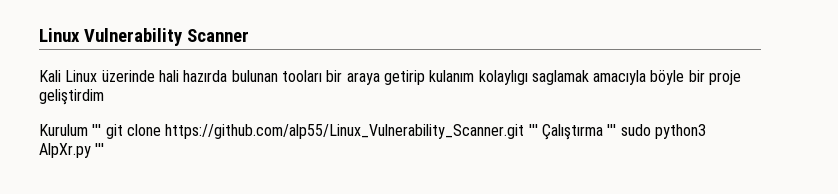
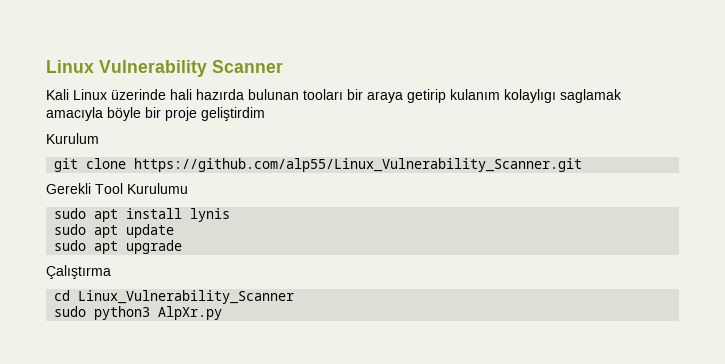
- Kurulum ''' git clone https://github.com/alp55/Linux_Vulnerability_Scanner.git ''' Çalıştırma ''' sudo python3 AlpXr.py '''
+ Kurulum
+ git clone https://github.com/alp55/Linux_Vulnerability_Scanner.git
+ Gerekli Tool Kurulumu
+ sudo apt install lynis
+ sudo apt update
+ sudo apt upgrade
+ Çalıştırma
+ cd Linux_Vulnerability_Scanner
+ sudo python3 AlpXr.py

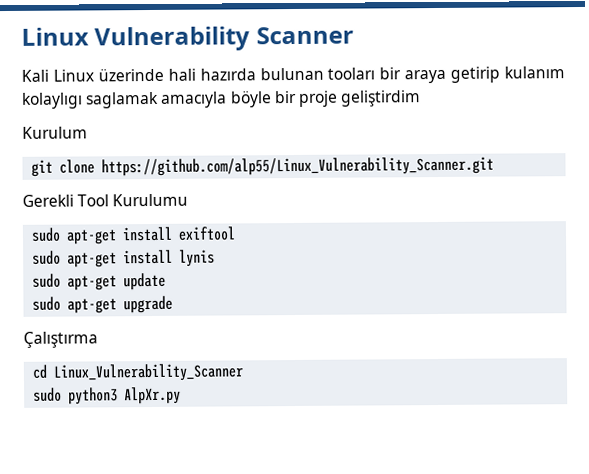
- sudo apt install lynis
+ sudo apt-get install exiftool
+ sudo apt-get install lynis
- sudo apt update
+ sudo apt-get update
- sudo apt upgrade
+ sudo apt-get upgrade

